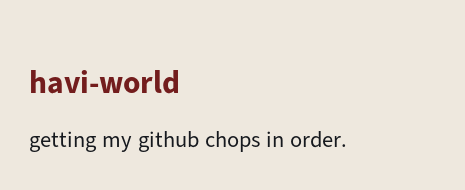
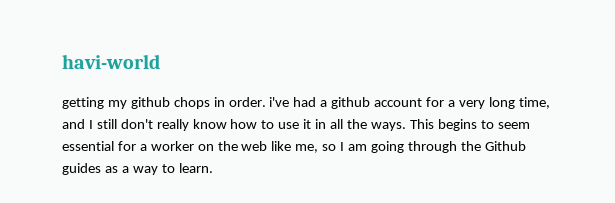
- getting my github chops in order.
+ getting my github chops in order. i've had a github account for a very long time, and I still don't really know how to use it in all the ways. This begins to seem essential for a worker on the web like me, so I am going through the Github guides as a way to learn.

